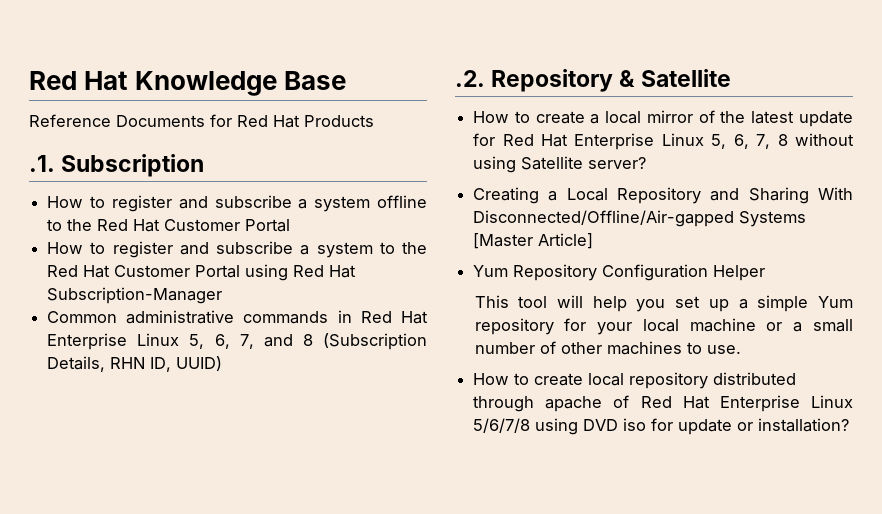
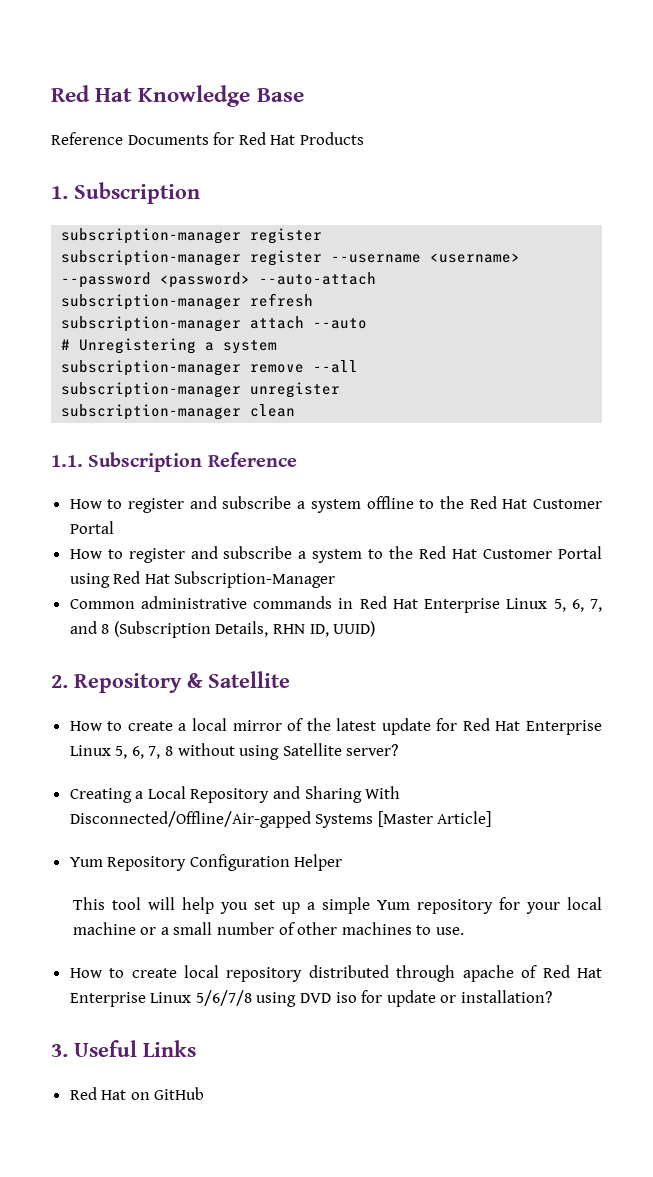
- .1. Subscription
+ 1. Subscription
+ subscription-manager register
+ subscription-manager register --username <username> --password <password> --auto-attach
+ subscription-manager refresh
+ subscription-manager attach --auto
+ # Unregistering a system
+ subscription-manager remove --all
+ subscription-manager unregister
+ subscription-manager clean
+ 1.1. Subscription Reference
- .2. Repository & Satellite
+ 2. Repository & Satellite
+ 3. Useful Links
+ Red Hat on GitHub

